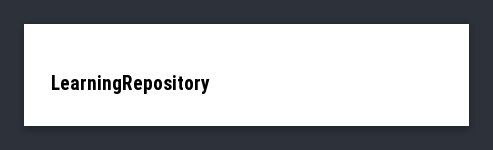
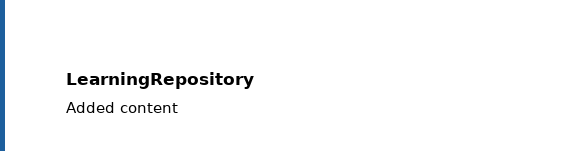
+ Added content

